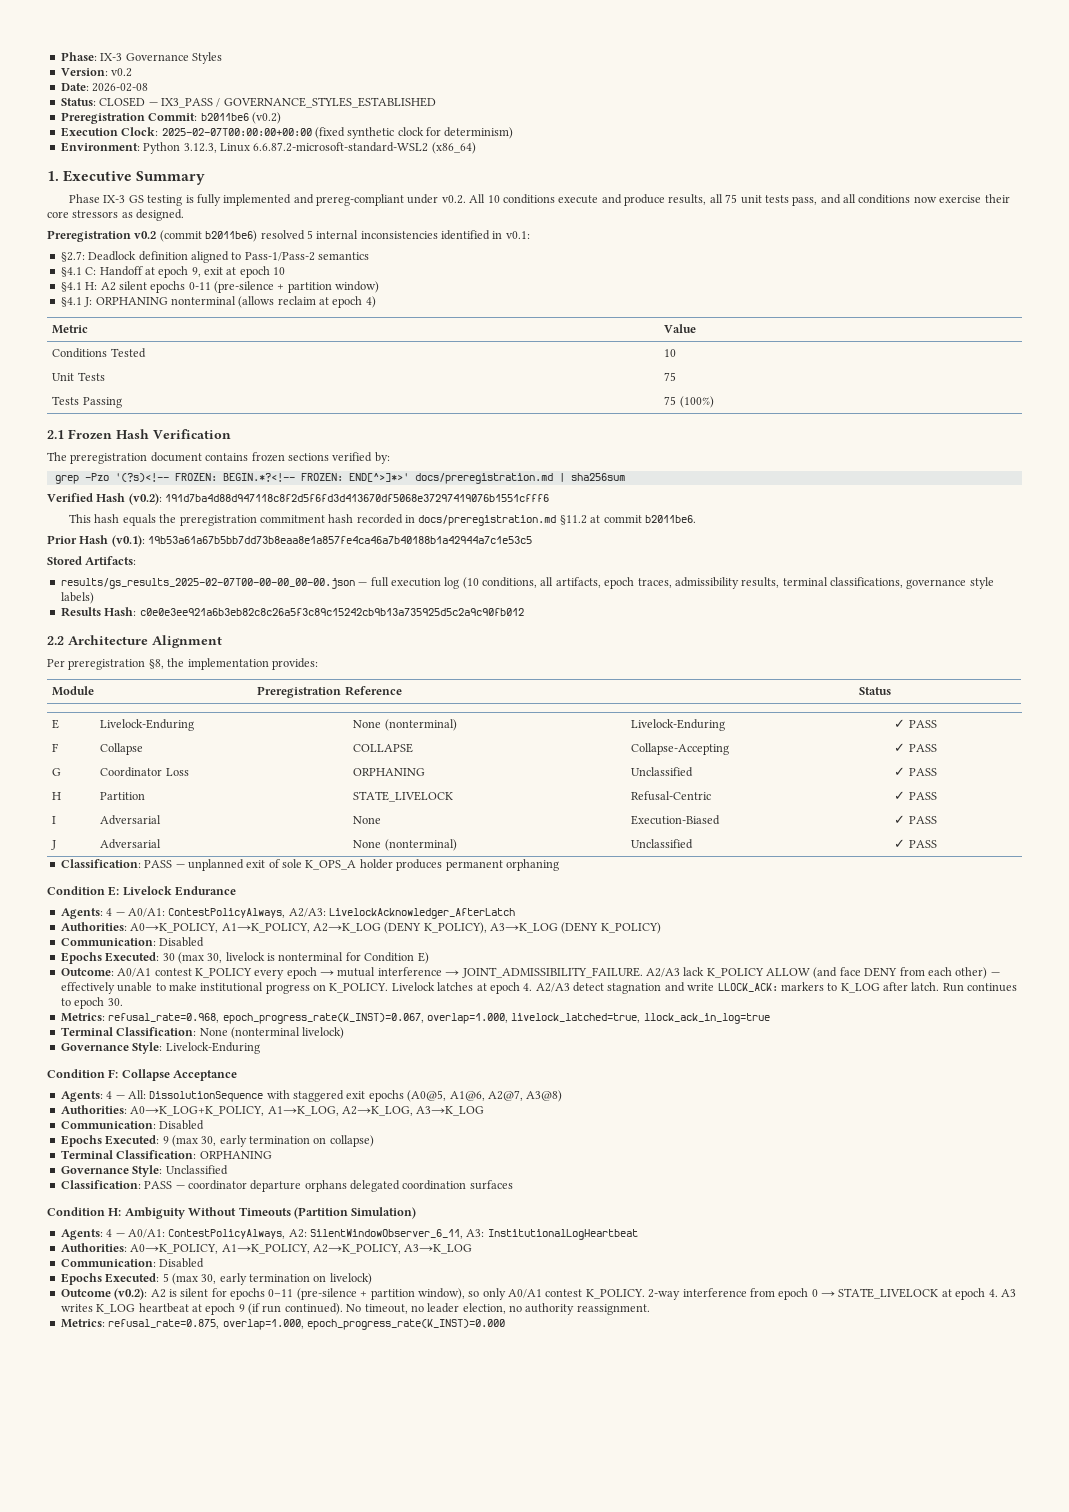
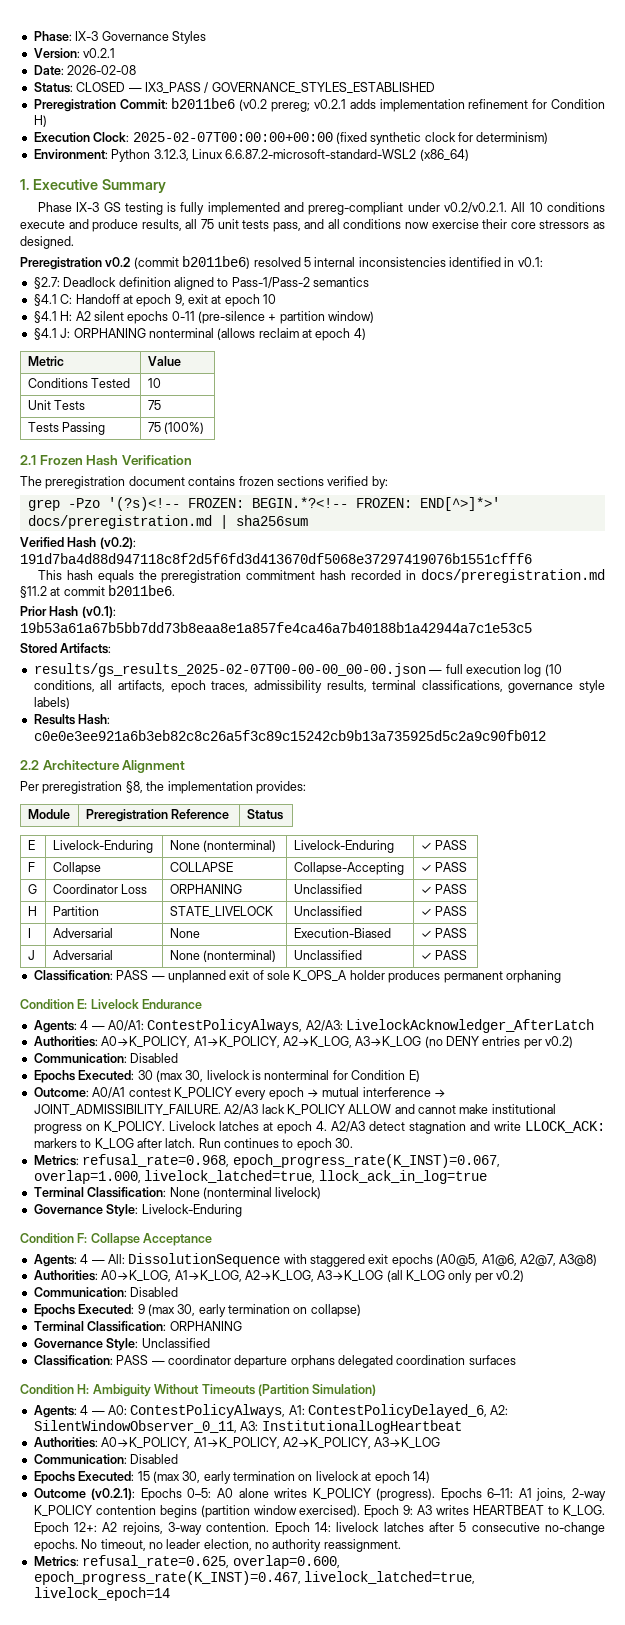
- Version: v0.2
+ Version: v0.2.1
- Preregistration Commit: b2011be6 (v0.2)
+ Preregistration Commit: b2011be6 (v0.2 prereg; v0.2.1 adds implementation refinement for Condition H)
- Phase IX-3 GS testing is fully implemented and prereg-compliant under v0.2. All 10 conditions execute and produce results, all 75 unit tests pass, and all conditions now exercise their core stressors as designed.
+ Phase IX-3 GS testing is fully implemented and prereg-compliant under v0.2/v0.2.1. All 10 conditions execute and produce results, all 75 unit tests pass, and all conditions now exercise their core stressors as designed.
- H | Partition | STATE_LIVELOCK | Refusal-Centric | ✓ PASS
+ H | Partition | STATE_LIVELOCK | Unclassified | ✓ PASS
- Authorities: A0→K_POLICY, A1→K_POLICY, A2→K_LOG (DENY K_POLICY), A3→K_LOG (DENY K_POLICY)
+ Authorities: A0→K_POLICY, A1→K_POLICY, A2→K_LOG, A3→K_LOG (no DENY entries per v0.2)
- A2/A3 lack K_POLICY ALLOW (and face DENY from each other) — effectively unable to make institutional progress on K_POLICY.
+ A2/A3 lack K_POLICY ALLOW and cannot make institutional progress on K_POLICY.
- Authorities: A0→K_LOG+K_POLICY, A1→K_LOG, A2→K_LOG, A3→K_LOG
+ Authorities: A0→K_LOG, A1→K_LOG, A2→K_LOG, A3→K_LOG (all K_LOG only per v0.2)
- Agents: 4 — A0/A1: ContestPolicyAlways, A2: SilentWindowObserver_6_11, A3: InstitutionalLogHeartbeat
+ Agents: 4 — A0: ContestPolicyAlways, A1: ContestPolicyDelayed_6, A2: SilentWindowObserver_0_11, A3: InstitutionalLogHeartbeat
- Epochs Executed: 5 (max 30, early termination on livelock)
- Outcome (v0.2): A2 is silent for epochs 0–11 (pre-silence + partition window), so only A0/A1 contest K_POLICY. 2-way interference from epoch 0 → STATE_LIVELOCK at epoch 4. A3 writes K_LOG heartbeat at epoch 9 (if run continued).
+ Epochs Executed: 15 (max 30, early termination on livelock at epoch 14)
+ Outcome (v0.2.1): Epochs 0–5: A0 alone writes K_POLICY (progress). Epochs 6–11: A1 joins, 2-way K_POLICY contention begins (partition window exercised). Epoch 9: A3 writes HEARTBEAT to K_LOG. Epoch 12+: A2 rejoins, 3-way contention. Epoch 14: livelock latches after 5 consecutive no-change epochs.
- Metrics: refusal_rate=0.875, overlap=1.000, epoch_progress_rate(K_INST)=0.000
+ Metrics: refusal_rate=0.625, overlap=0.600, epoch_progress_rate(K_INST)=0.467, livelock_latched=true, livelock_epoch=14

